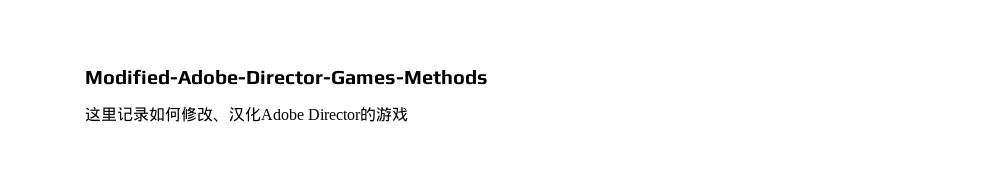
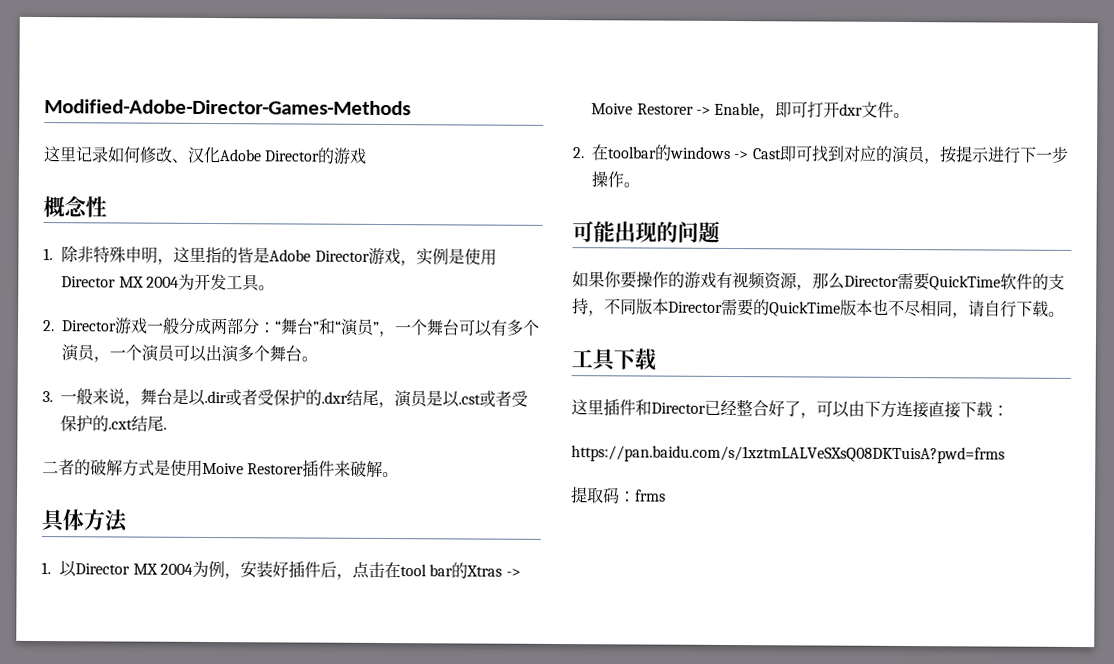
+ 概念性
+ 1.除非特殊申明，这里指的皆是Adobe Director游戏，实例是使用Director MX 2004为开发工具。
+ 2. Director游戏一般分成两部分：“舞台”和“演员”，一个舞台可以有多个演员，一个演员可以出演多个舞台。
+ 3.一般来说，舞台是以.dir或者受保护的.dxr结尾，演员是以.cst或者受保护的.cxt结尾.
+ 二者的破解方式是使用Moive Restorer插件来破解。
+ 具体方法
+ 1.以Director MX 2004为例，安装好插件后，点击在tool bar的Xtras -> Moive Restorer -> Enable，即可打开dxr文件。
+ 2.在toolbar的windows -> Cast即可找到对应的演员，按提示进行下一步操作。
+ 可能出现的问题
+ 如果你要操作的游戏有视频资源，那么Director需要QuickTime软件的支持，不同版本Director需要的QuickTime版本也不尽相同，请自行下载。
+ 工具下载
+ 这里插件和Director已经整合好了，可以由下方连接直接下载：
+ https://pan.baidu.com/s/1xztmLALVeSXsQ08DKTuisA?pwd=frms
+ 提取码：frms

